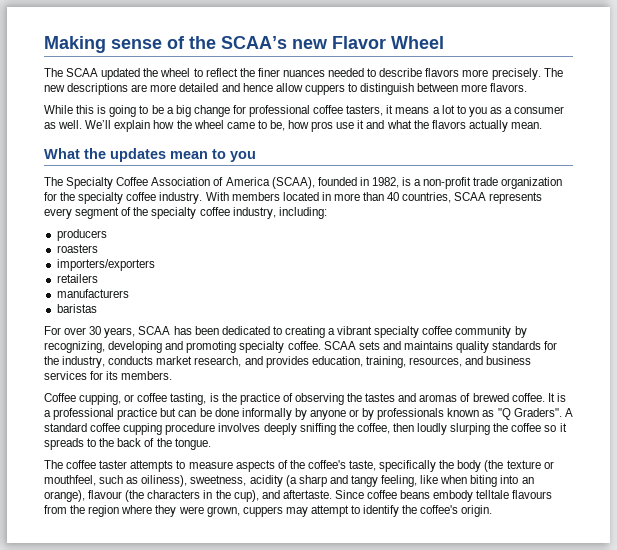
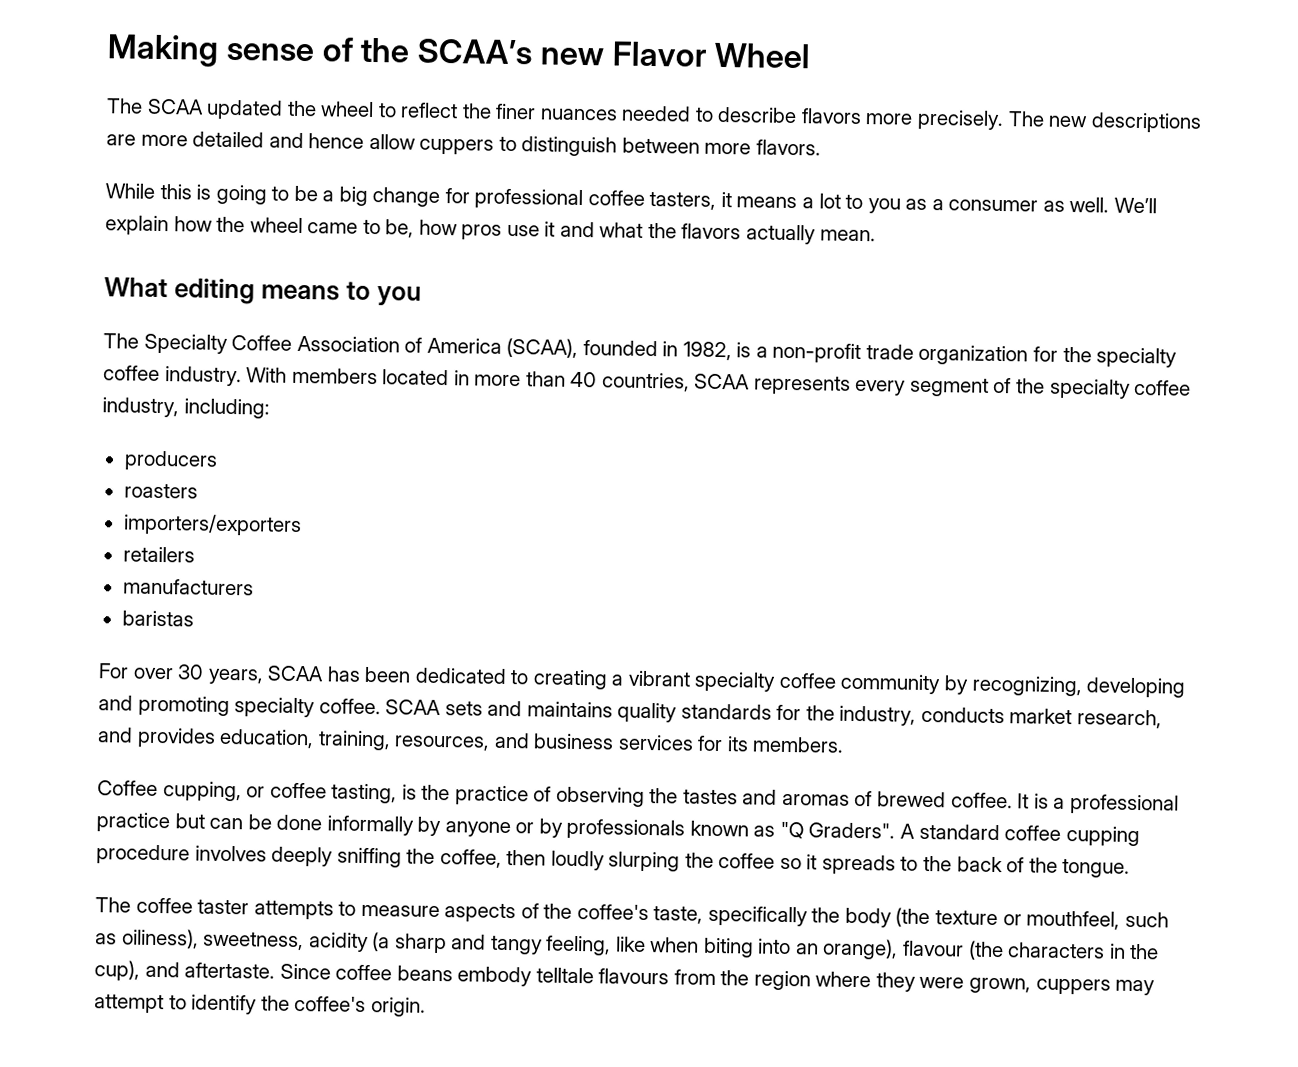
- What the updates mean to you
+ What editing means to you

